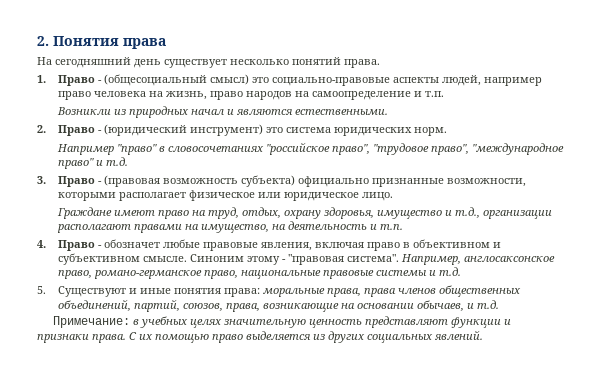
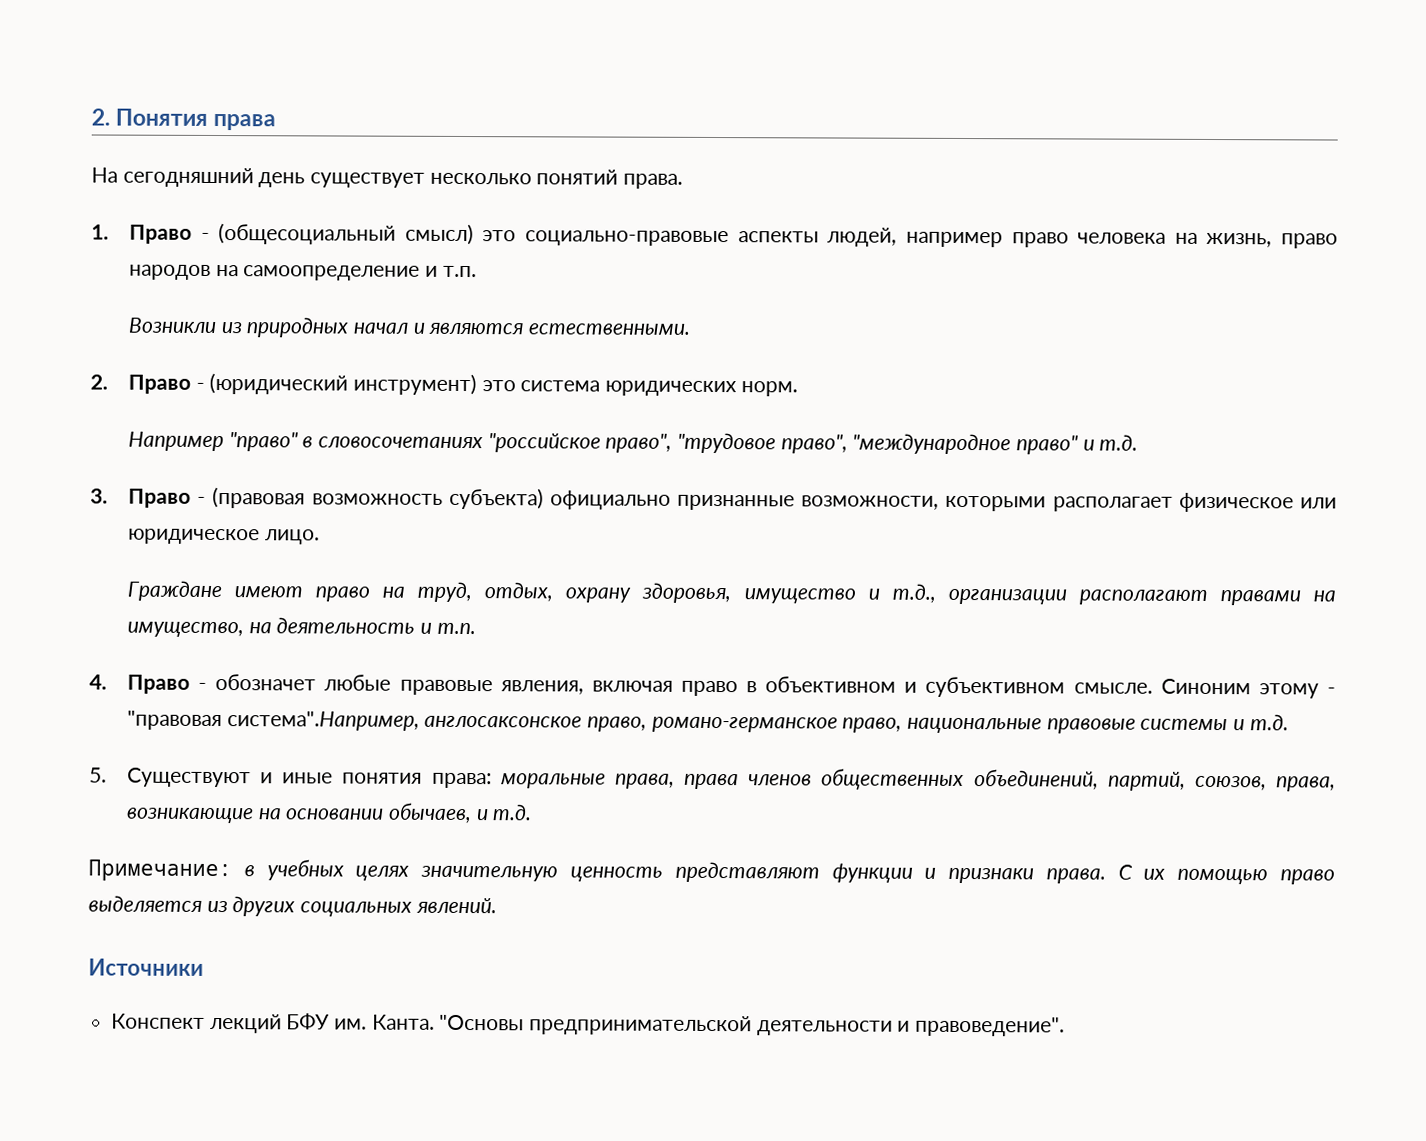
- Синоним этому - "правовая система". Например, англосаксонское право, романо-германское право, национальные правовые системы и т.д.
+ Синоним этому - "правовая система".Например, англосаксонское право, романо-германское право, национальные правовые системы и т.д.
+ Источники
+ Конспект лекций БФУ им. Канта. "Основы предпринимательской деятельности и правоведение".

